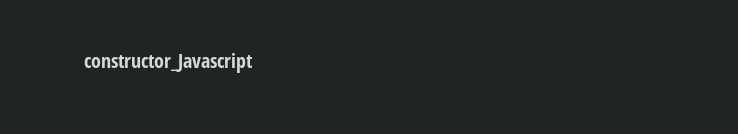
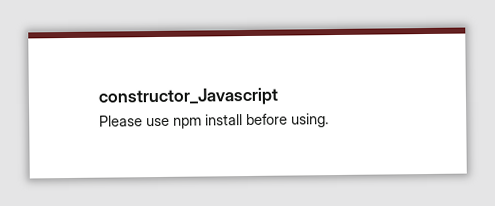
+ Please use npm install before using.

